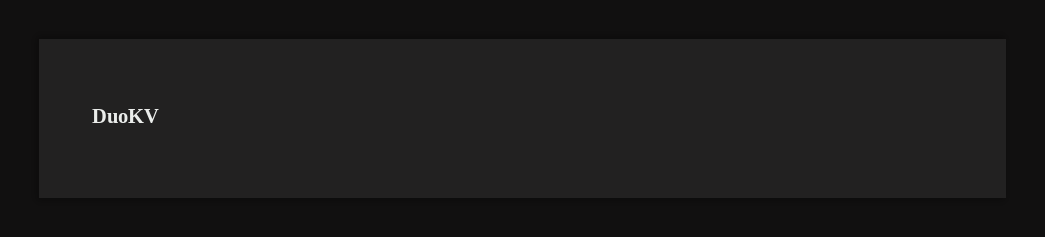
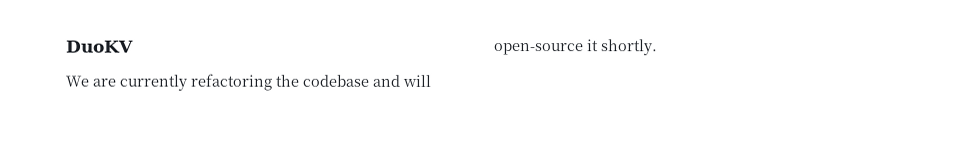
+ We are currently refactoring the codebase and will open-source it shortly.

